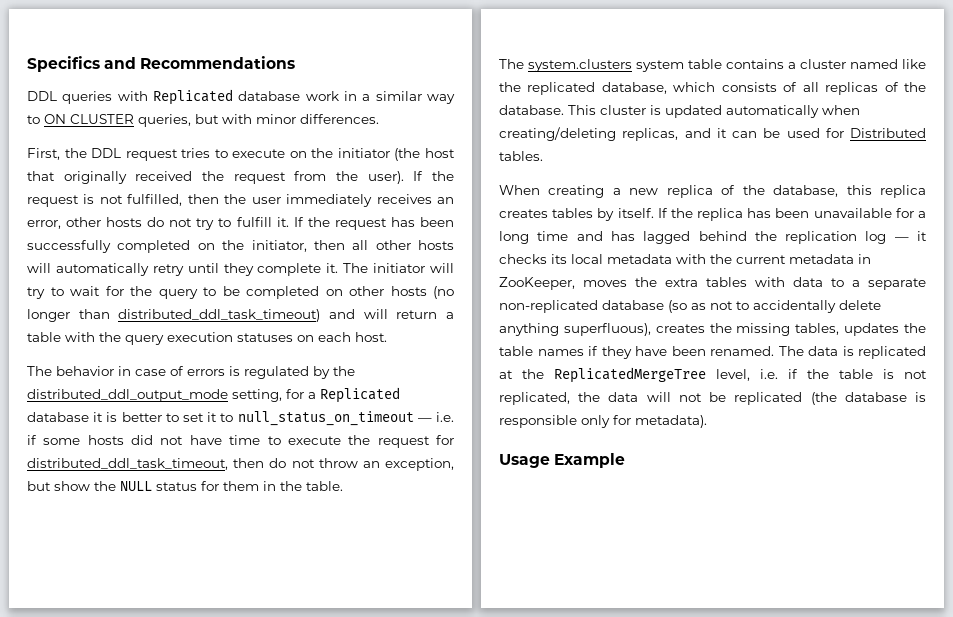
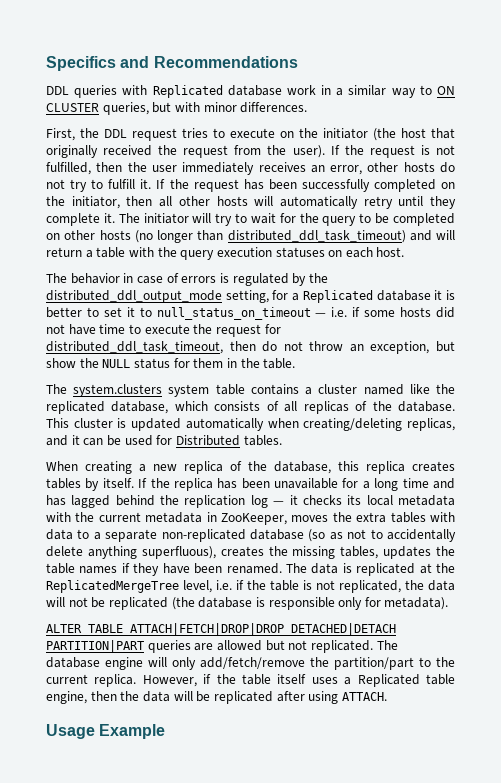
+ ALTER TABLE ATTACH|FETCH|DROP|DROP DETACHED|DETACH PARTITION|PART queries are allowed but not replicated. The database engine will only add/fetch/remove the partition/part to the current replica. However, if the table itself uses a Replicated table engine, then the data will be replicated after using ATTACH.

